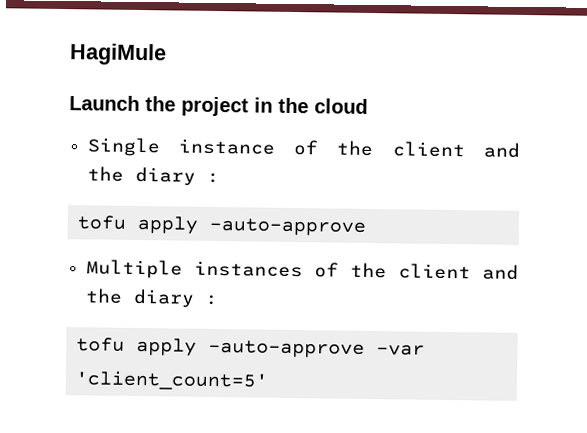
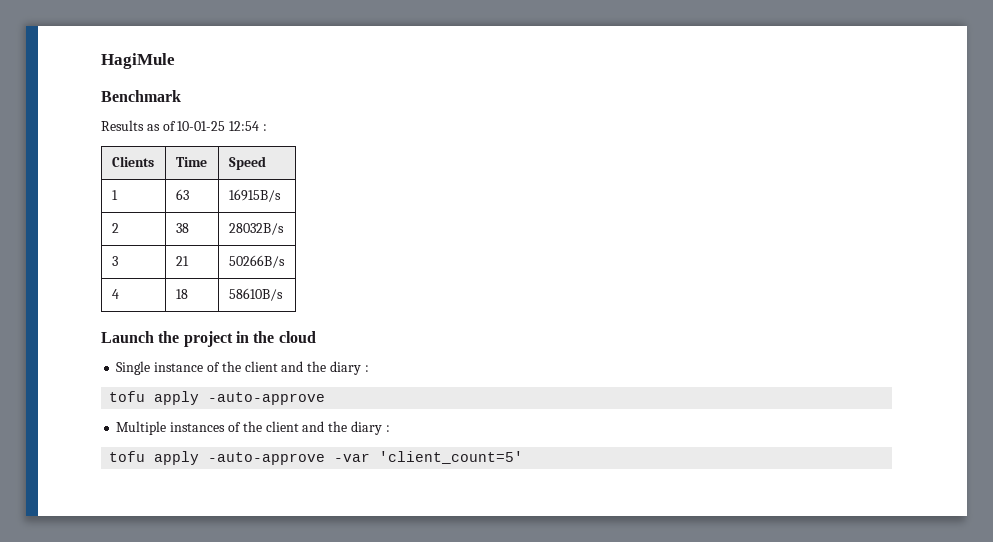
+ Benchmark
+ Results as of 10-01-25 12:54 :
+ Clients | Time | Speed
+ 1 | 63 | 16915B/s
+ 2 | 38 | 28032B/s
+ 3 | 21 | 50266B/s
+ 4 | 18 | 58610B/s

